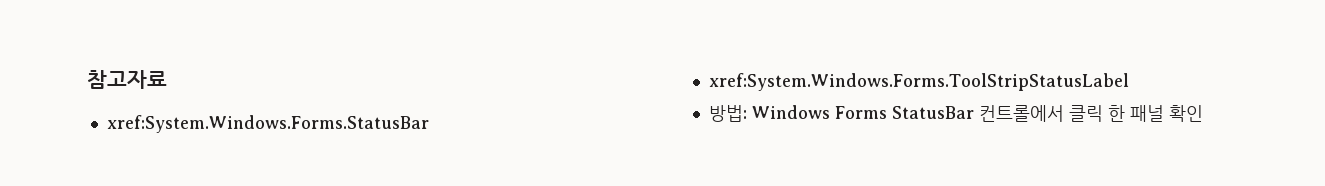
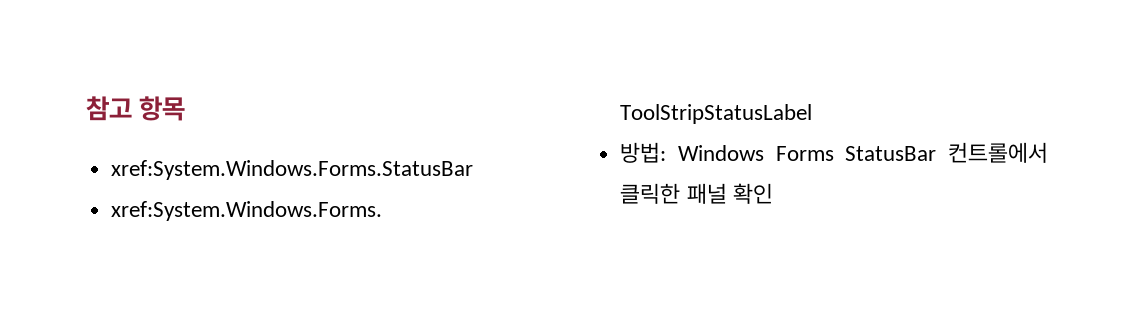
- 참고자료
+ 참고 항목
- 방법: Windows Forms StatusBar 컨트롤에서 클릭 한 패널 확인
+ 방법: Windows Forms StatusBar 컨트롤에서 클릭한 패널 확인

